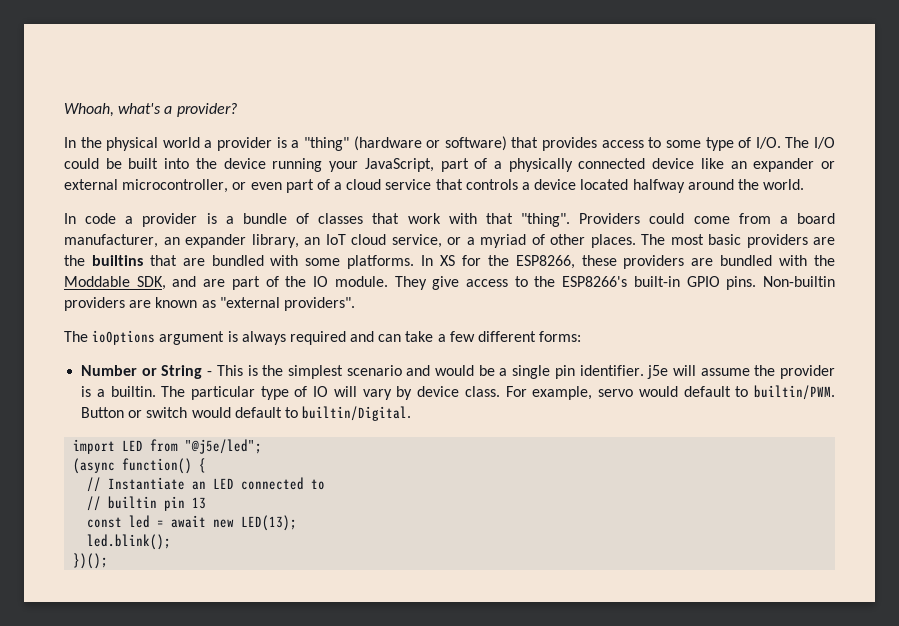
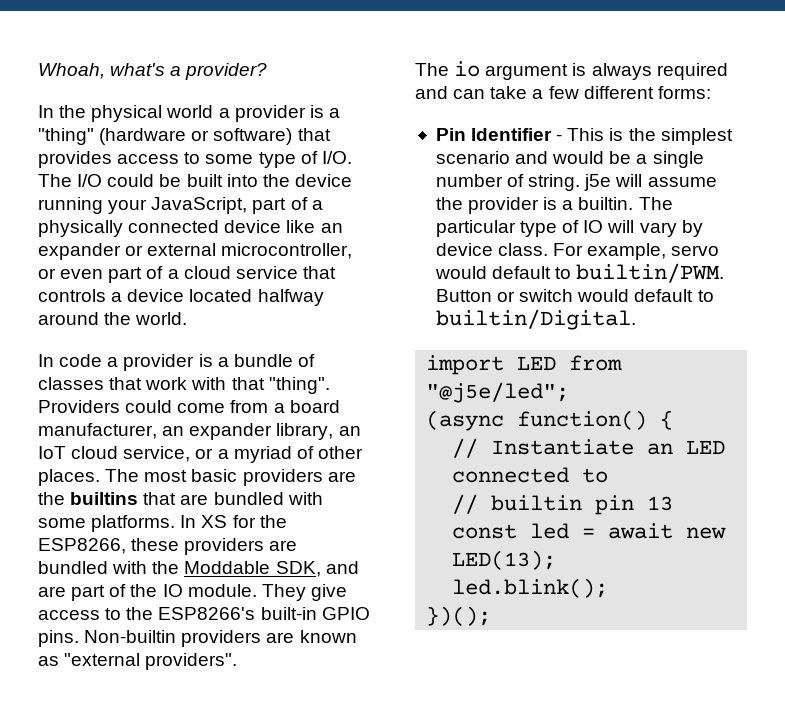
- The ioOptions argument is always required and can take a few different forms:
+ The io argument is always required and can take a few different forms:
- Number or String - This is the simplest scenario and would be a single pin identifier. j5e will assume the provider is a builtin.
+ Pin Identifier - This is the simplest scenario and would be a single number of string. j5e will assume the provider is a builtin.

